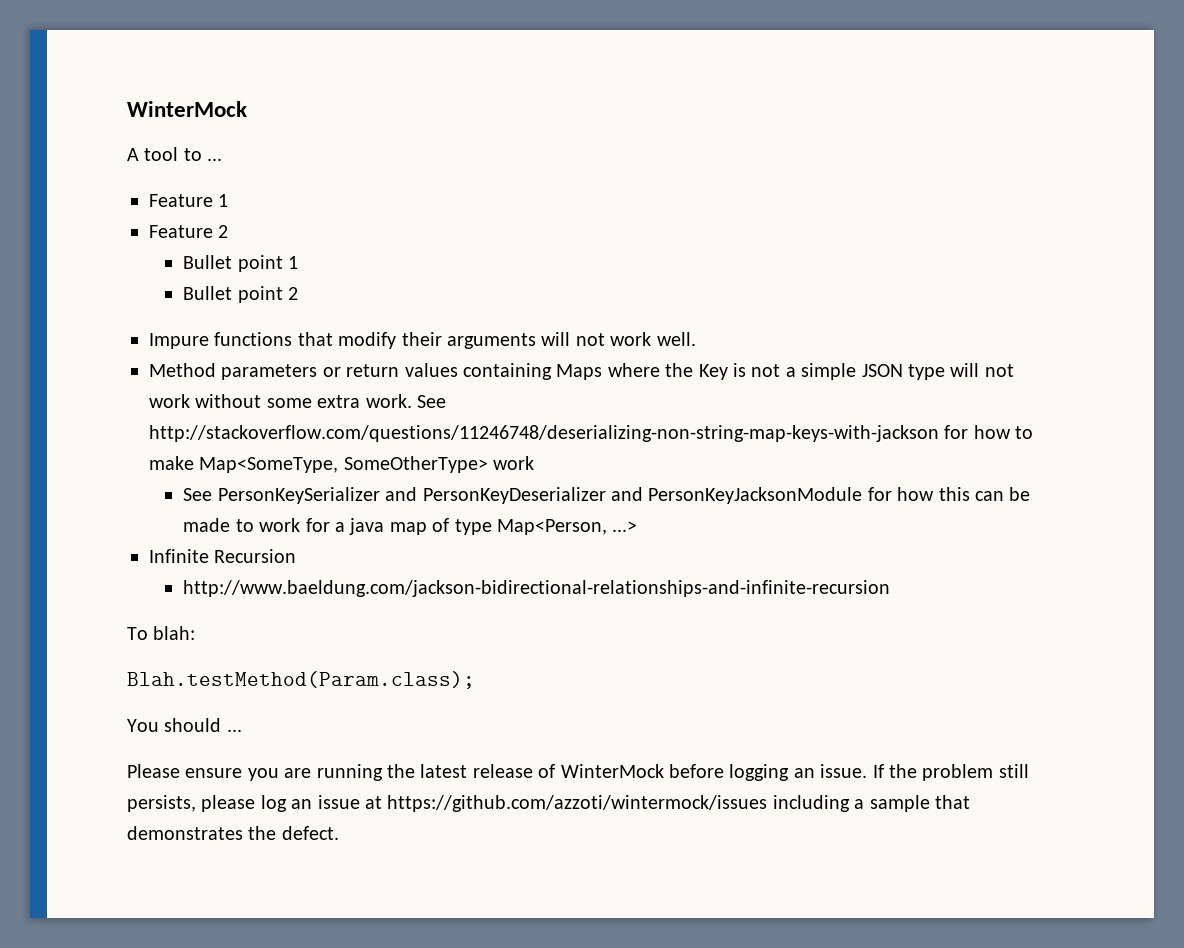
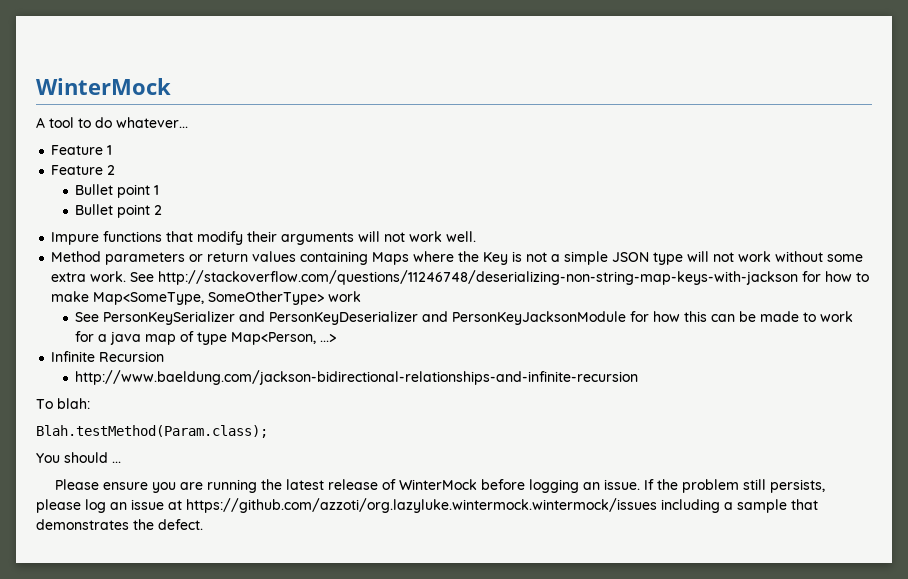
- A tool to ...
+ A tool to do whatever...
- If the problem still persists, please log an issue at https://github.com/azzoti/wintermock/issues including a sample that demonstrates the defect.
+ If the problem still persists, please log an issue at https://github.com/azzoti/org.lazyluke.wintermock.wintermock/issues including a sample that demonstrates the defect.

